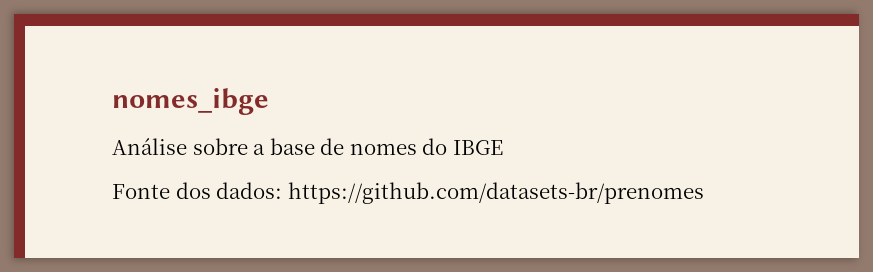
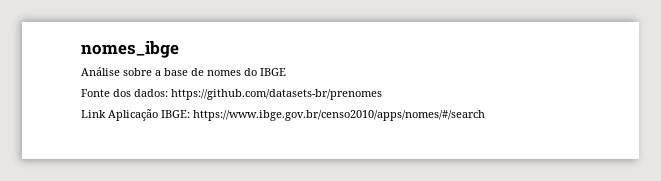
+ Link Aplicação IBGE: https://www.ibge.gov.br/censo2010/apps/nomes/#/search

